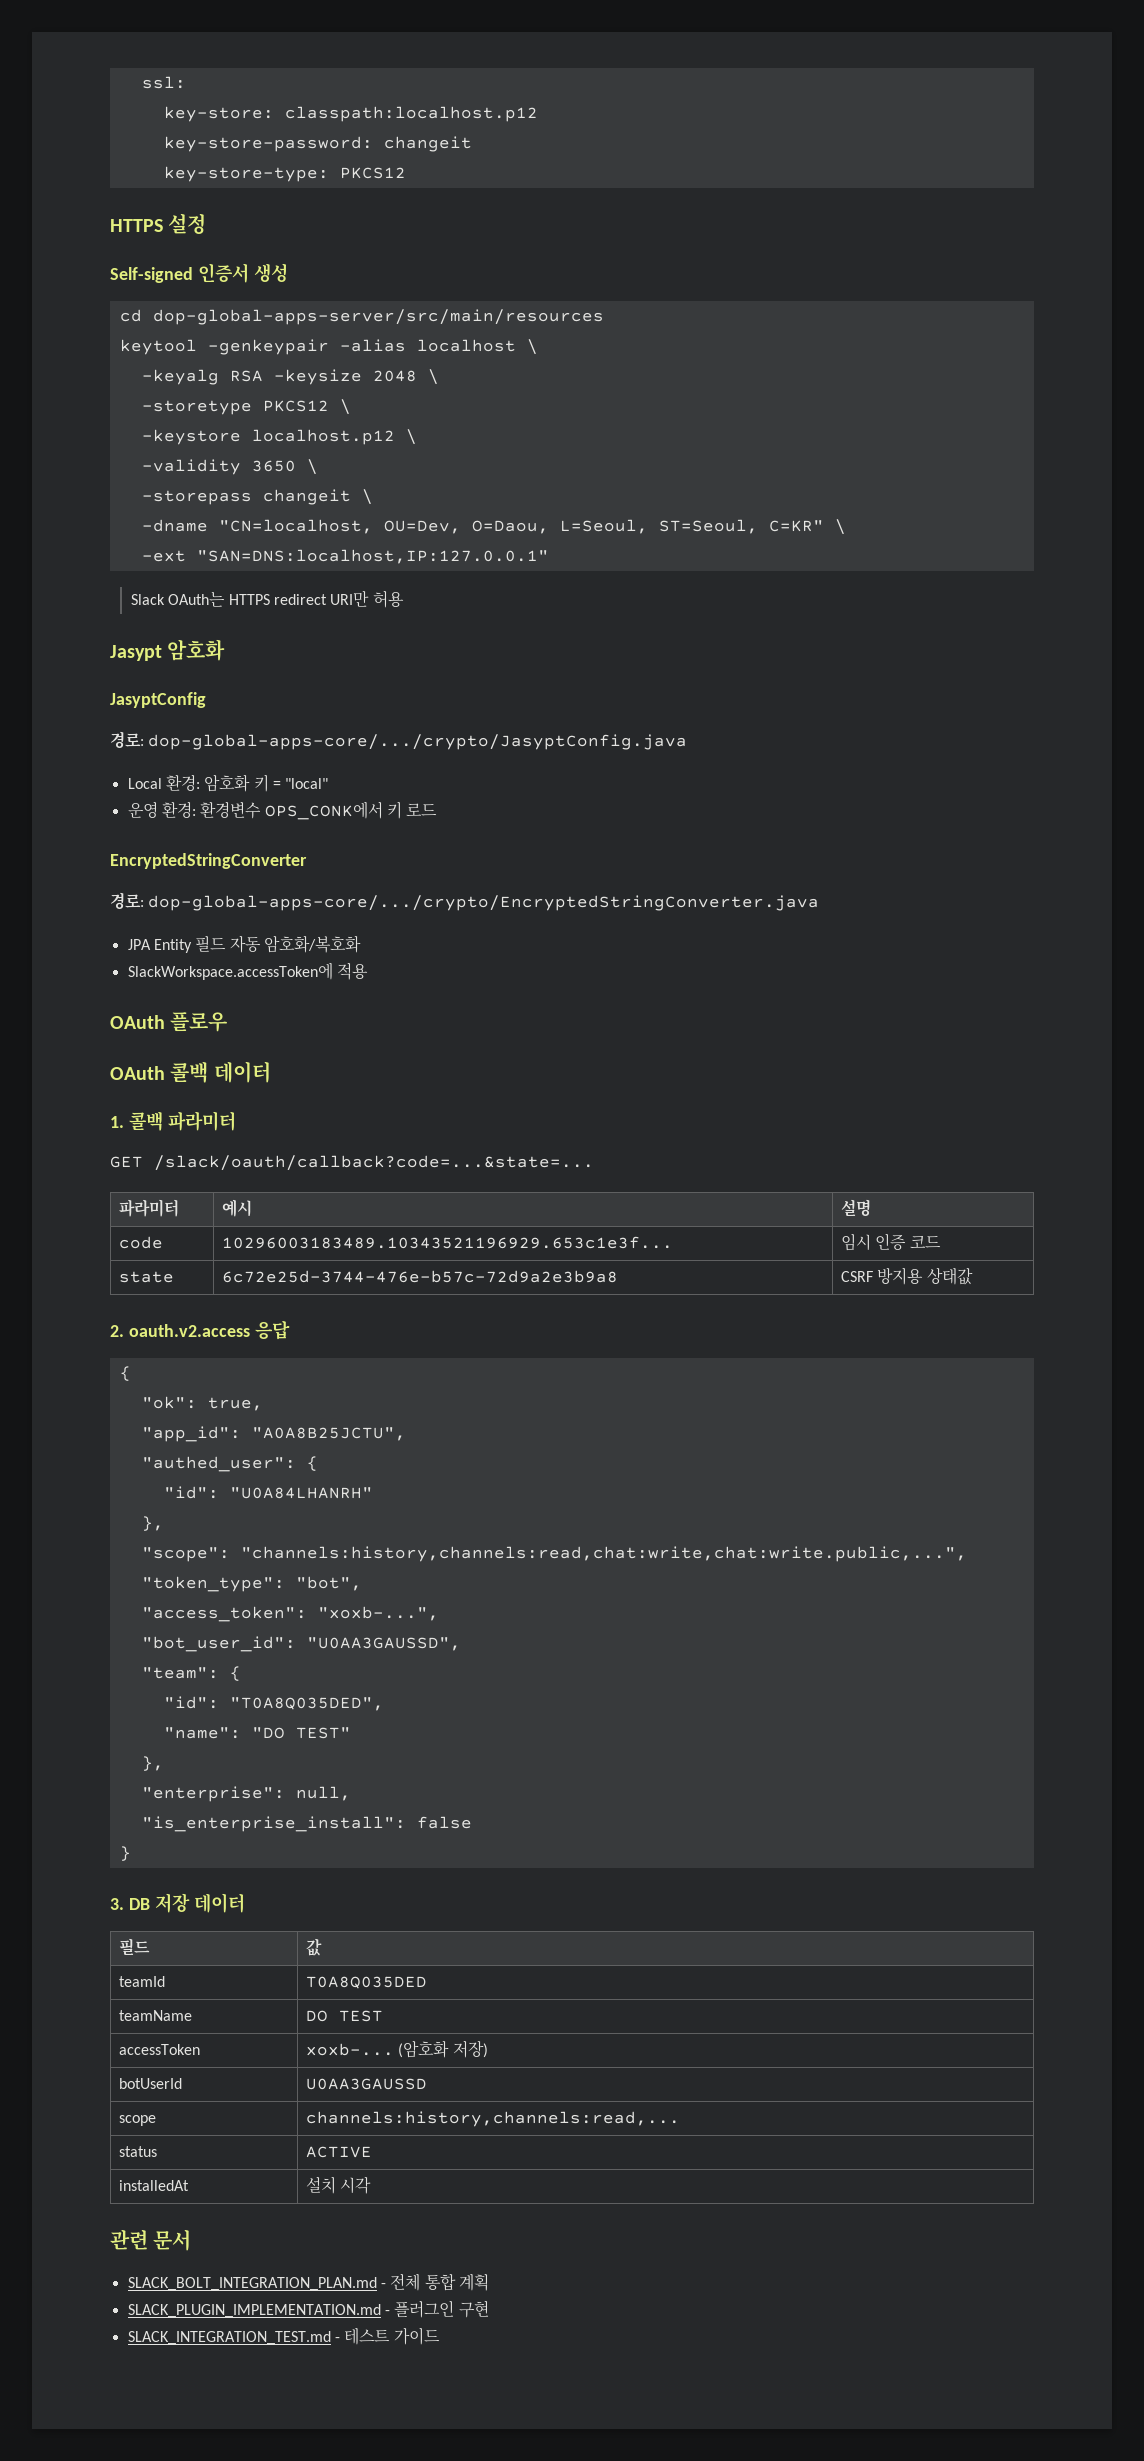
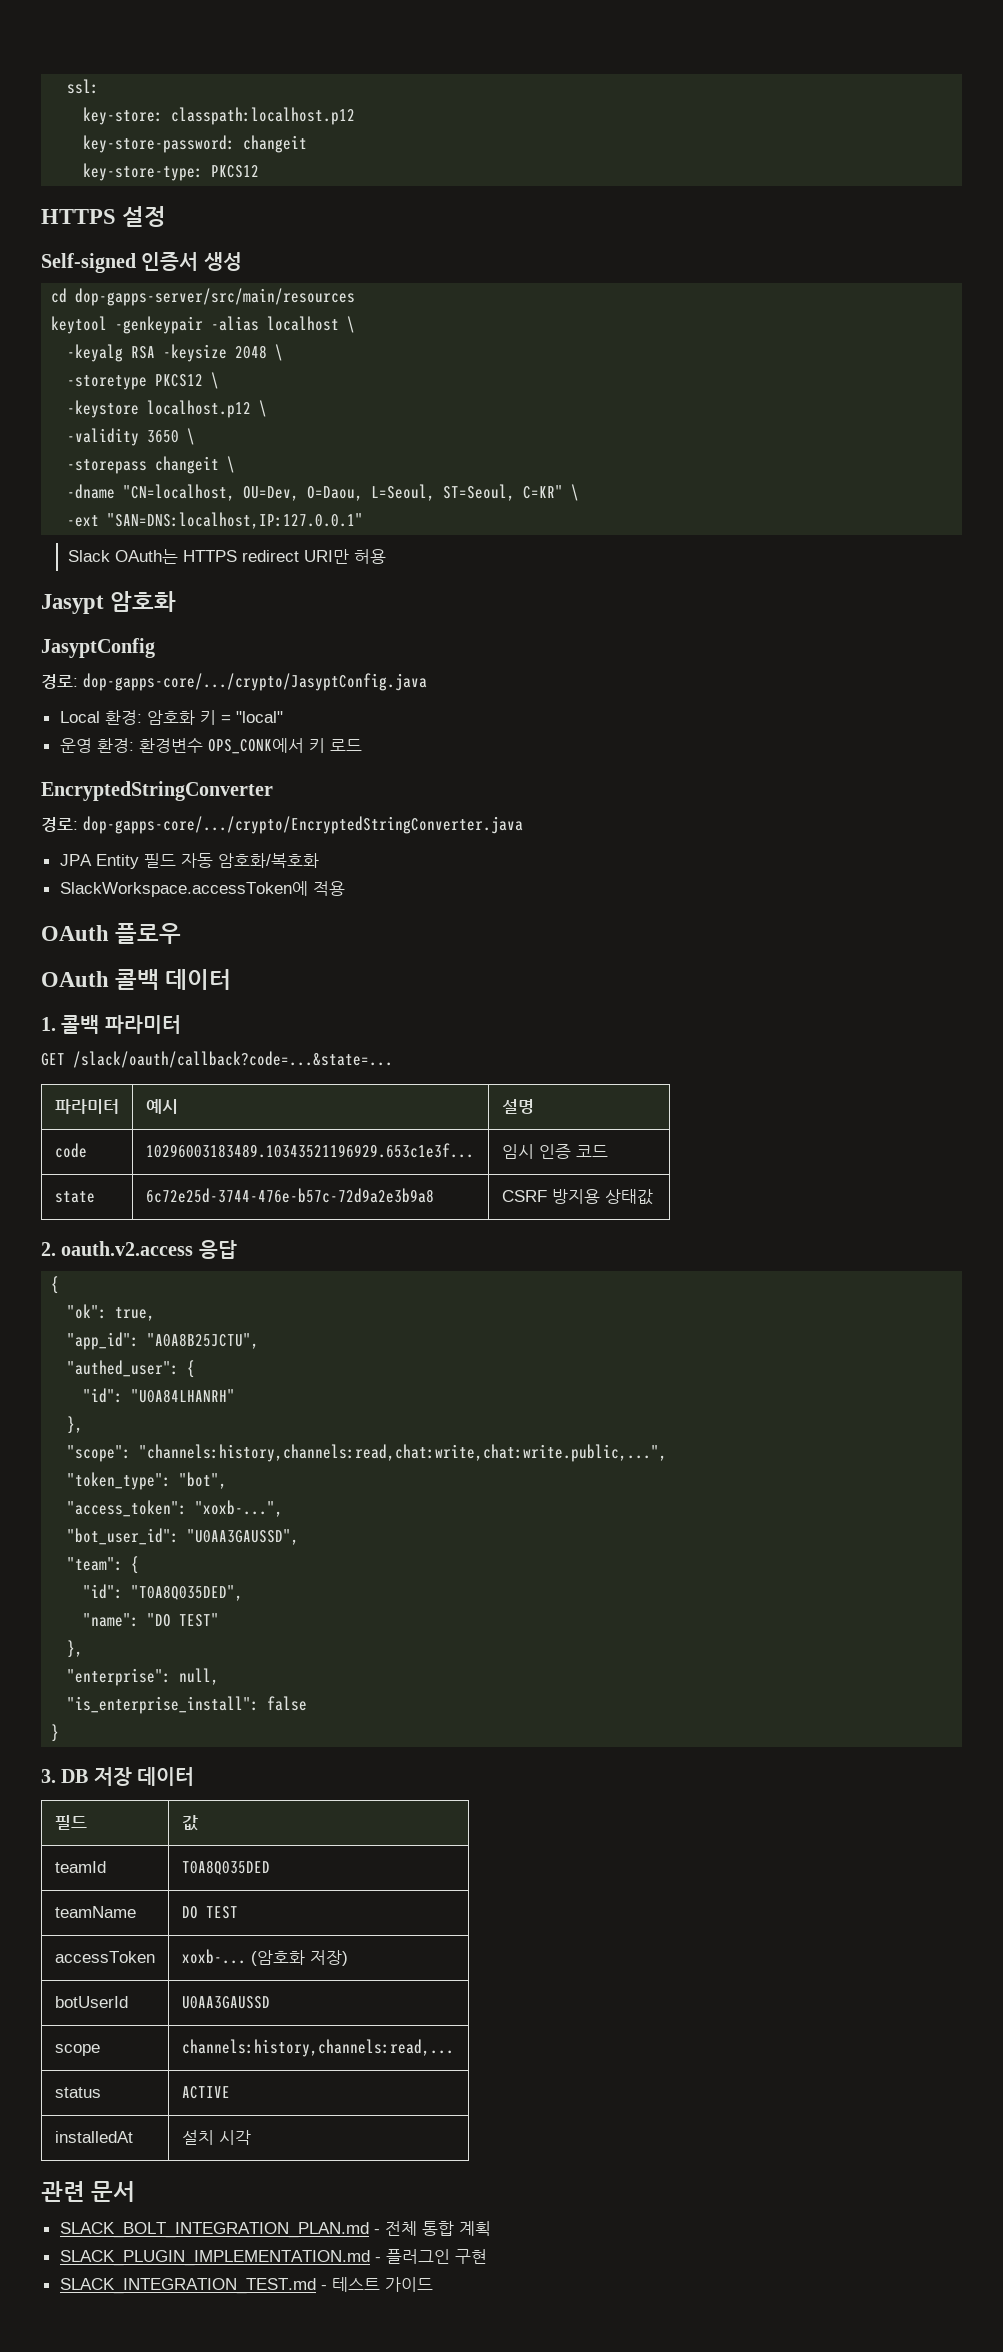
- cd dop-global-apps-server/src/main/resources
+ cd dop-gapps-server/src/main/resources
- 경로: dop-global-apps-core/.../crypto/JasyptConfig.java
+ 경로: dop-gapps-core/.../crypto/JasyptConfig.java
- 경로: dop-global-apps-core/.../crypto/EncryptedStringConverter.java
+ 경로: dop-gapps-core/.../crypto/EncryptedStringConverter.java

